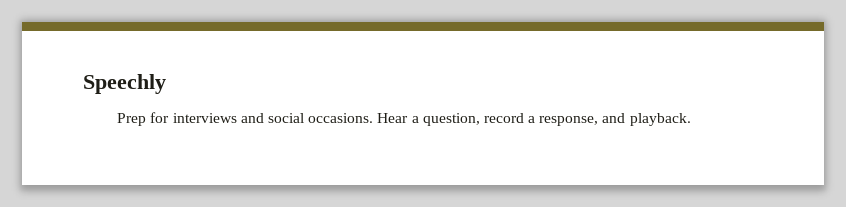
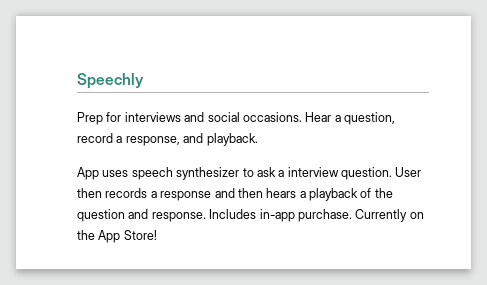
+ App uses speech synthesizer to ask a interview question. User then records a response and then hears a playback of the question and response. Includes in-app purchase. Currently on the App Store!

